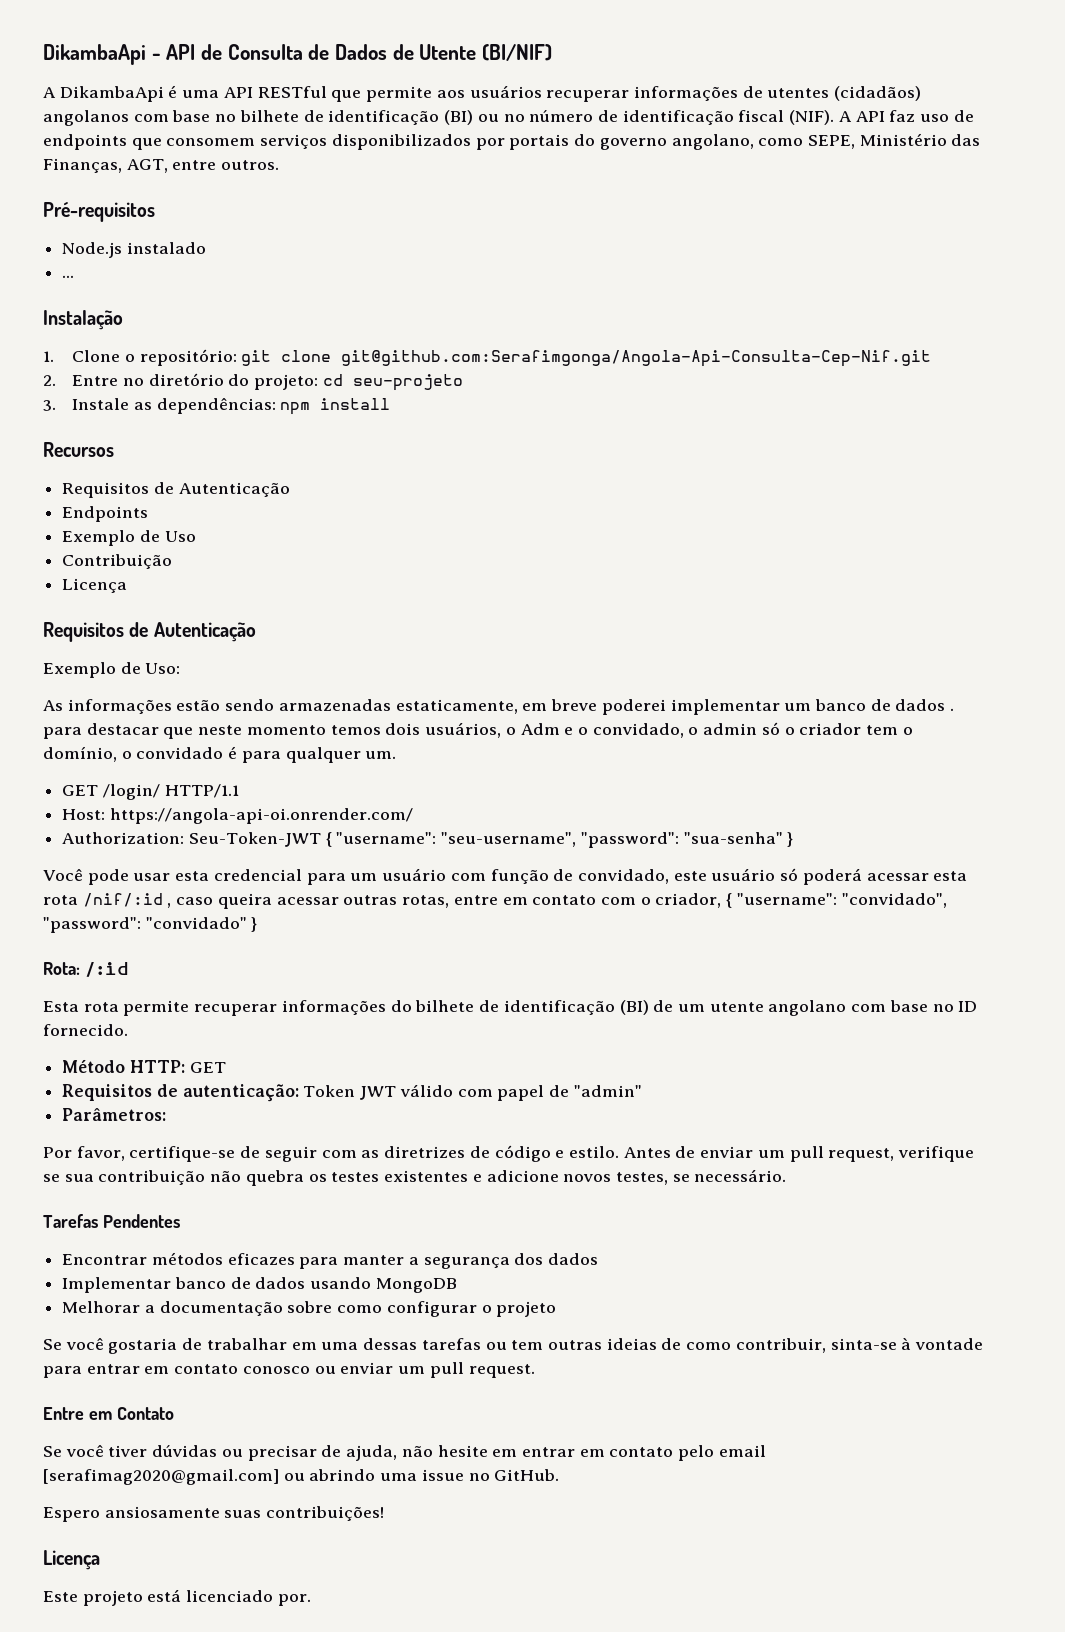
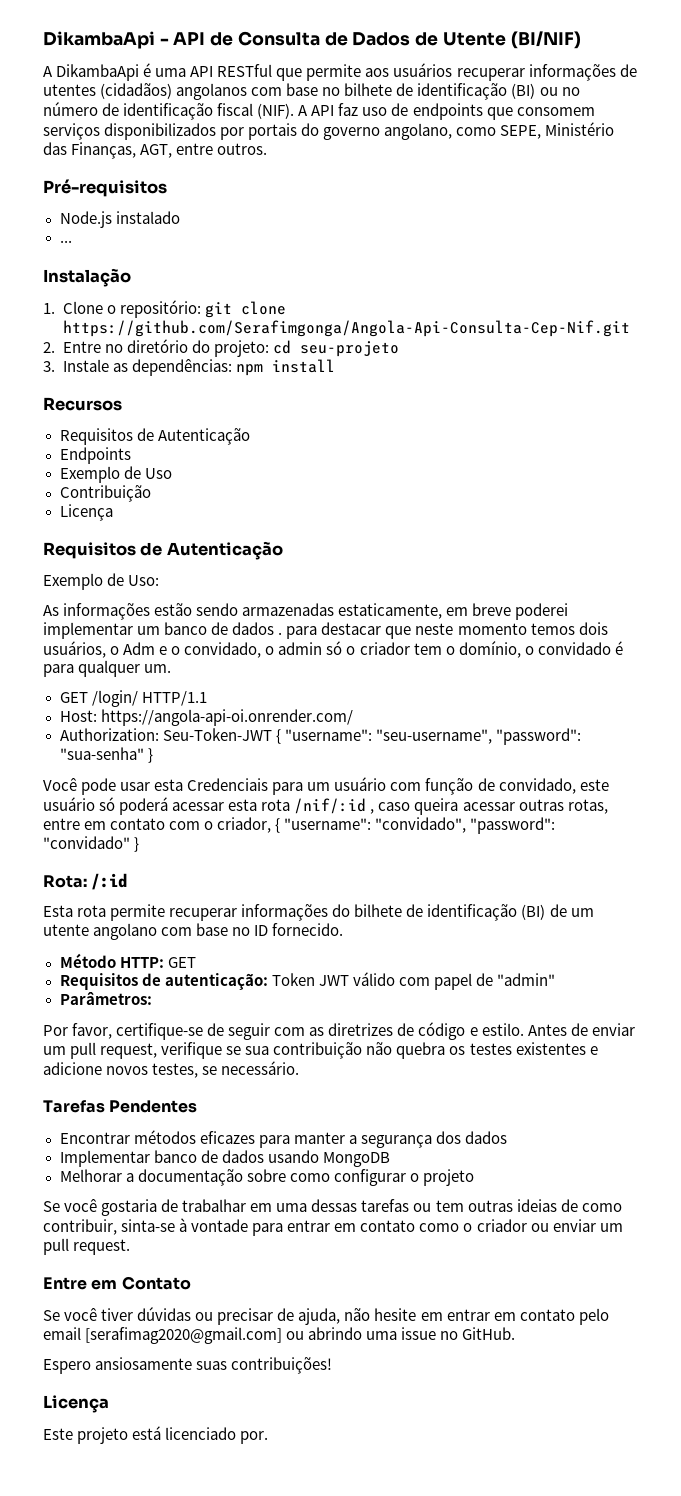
- 1. Clone o repositório: git clone git@github.com:Serafimgonga/Angola-Api-Consulta-Cep-Nif.git
+ 1. Clone o repositório: git clone https://github.com/Serafimgonga/Angola-Api-Consulta-Cep-Nif.git
- Você pode usar esta credencial para um usuário com função de convidado, este usuário só poderá acessar esta rota /nif/:id , caso queira acessar outras rotas, entre em contato com o criador, { "username": "convidado", "password": "convidado" }
+ Você pode usar esta Credenciais para um usuário com função de convidado, este usuário só poderá acessar esta rota /nif/:id , caso queira acessar outras rotas, entre em contato com o criador, { "username": "convidado", "password": "convidado" }
- Se você gostaria de trabalhar em uma dessas tarefas ou tem outras ideias de como contribuir, sinta-se à vontade para entrar em contato conosco ou enviar um pull request.
+ Se você gostaria de trabalhar em uma dessas tarefas ou tem outras ideias de como contribuir, sinta-se à vontade para entrar em contato como o criador ou enviar um pull request.

